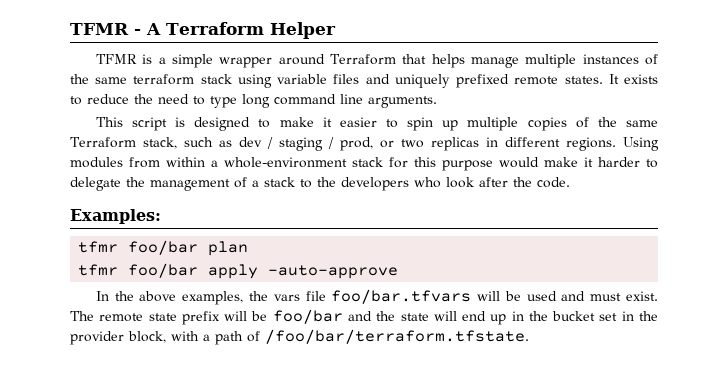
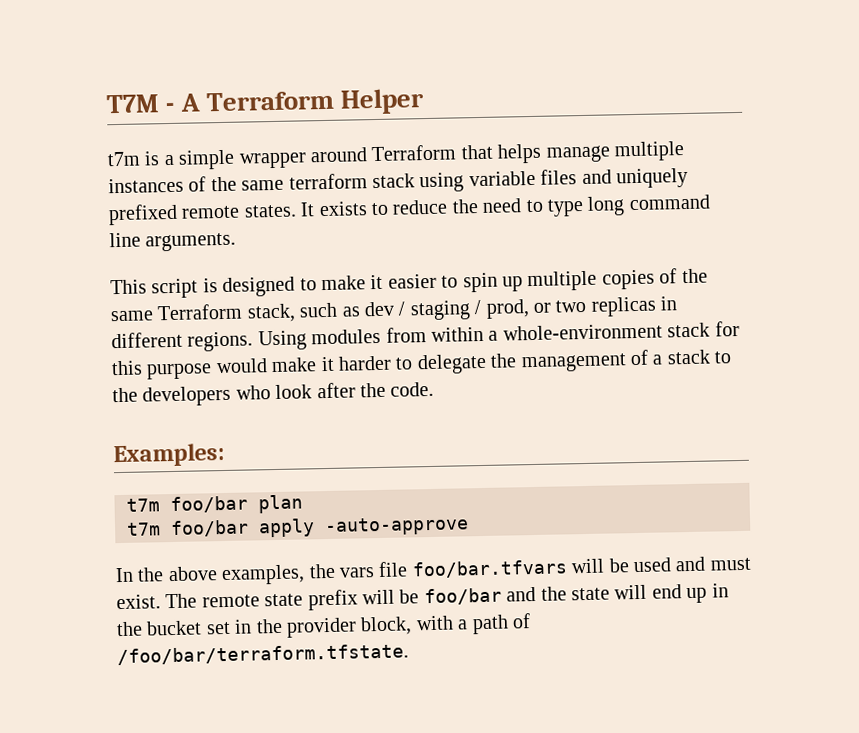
- TFMR - A Terraform Helper
+ T7M - A Terraform Helper
- TFMR is a simple wrapper around Terraform that helps manage multiple instances of the same terraform stack using variable files and uniquely prefixed remote states.
+ t7m is a simple wrapper around Terraform that helps manage multiple instances of the same terraform stack using variable files and uniquely prefixed remote states.
- tfmr foo/bar plan
+ t7m foo/bar plan
- tfmr foo/bar apply -auto-approve
+ t7m foo/bar apply -auto-approve

